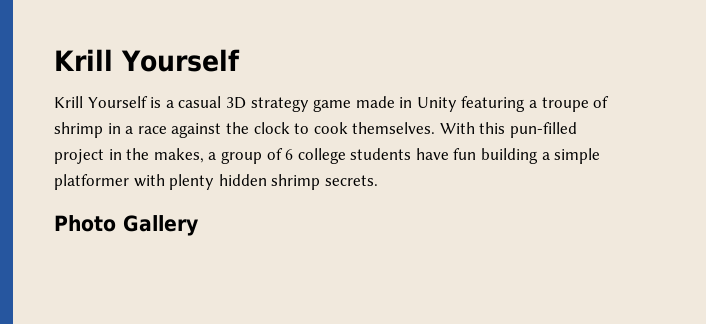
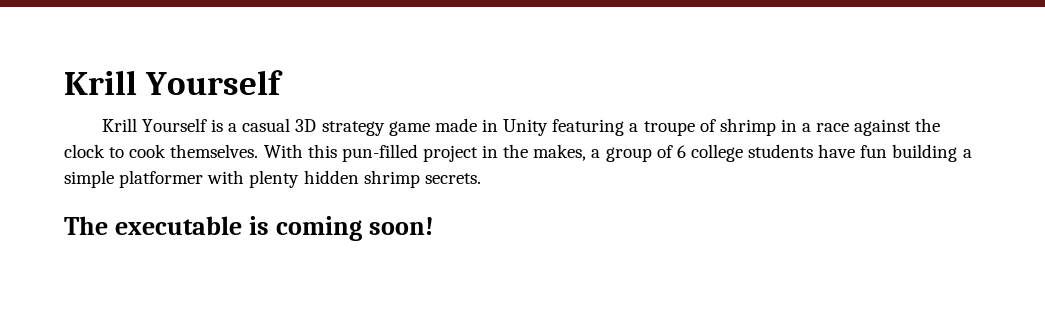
- Photo Gallery
+ The executable is coming soon!

